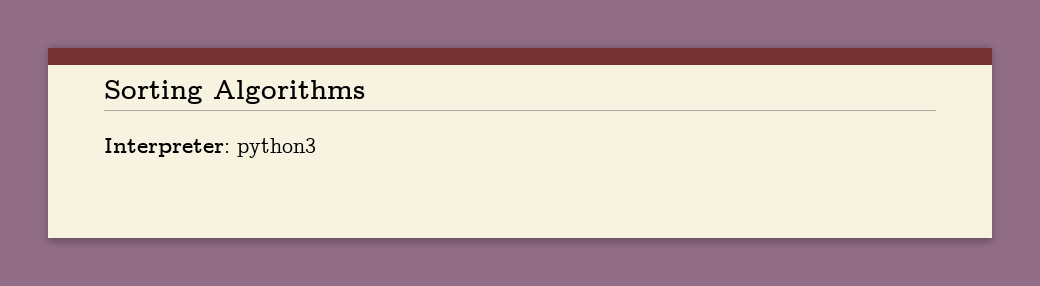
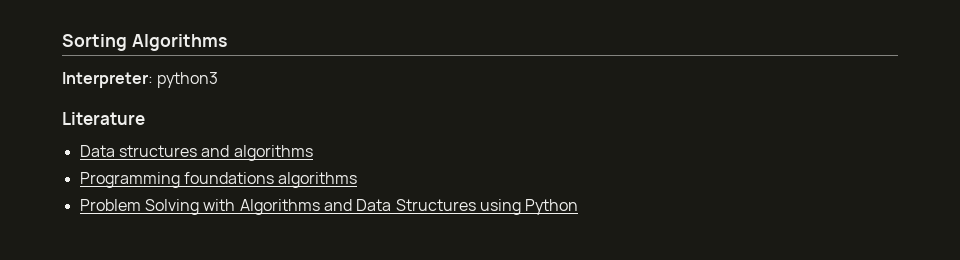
+ Literature
+ Data structures and algorithms
+ Programming foundations algorithms
+ Problem Solving with Algorithms and Data Structures using Python

